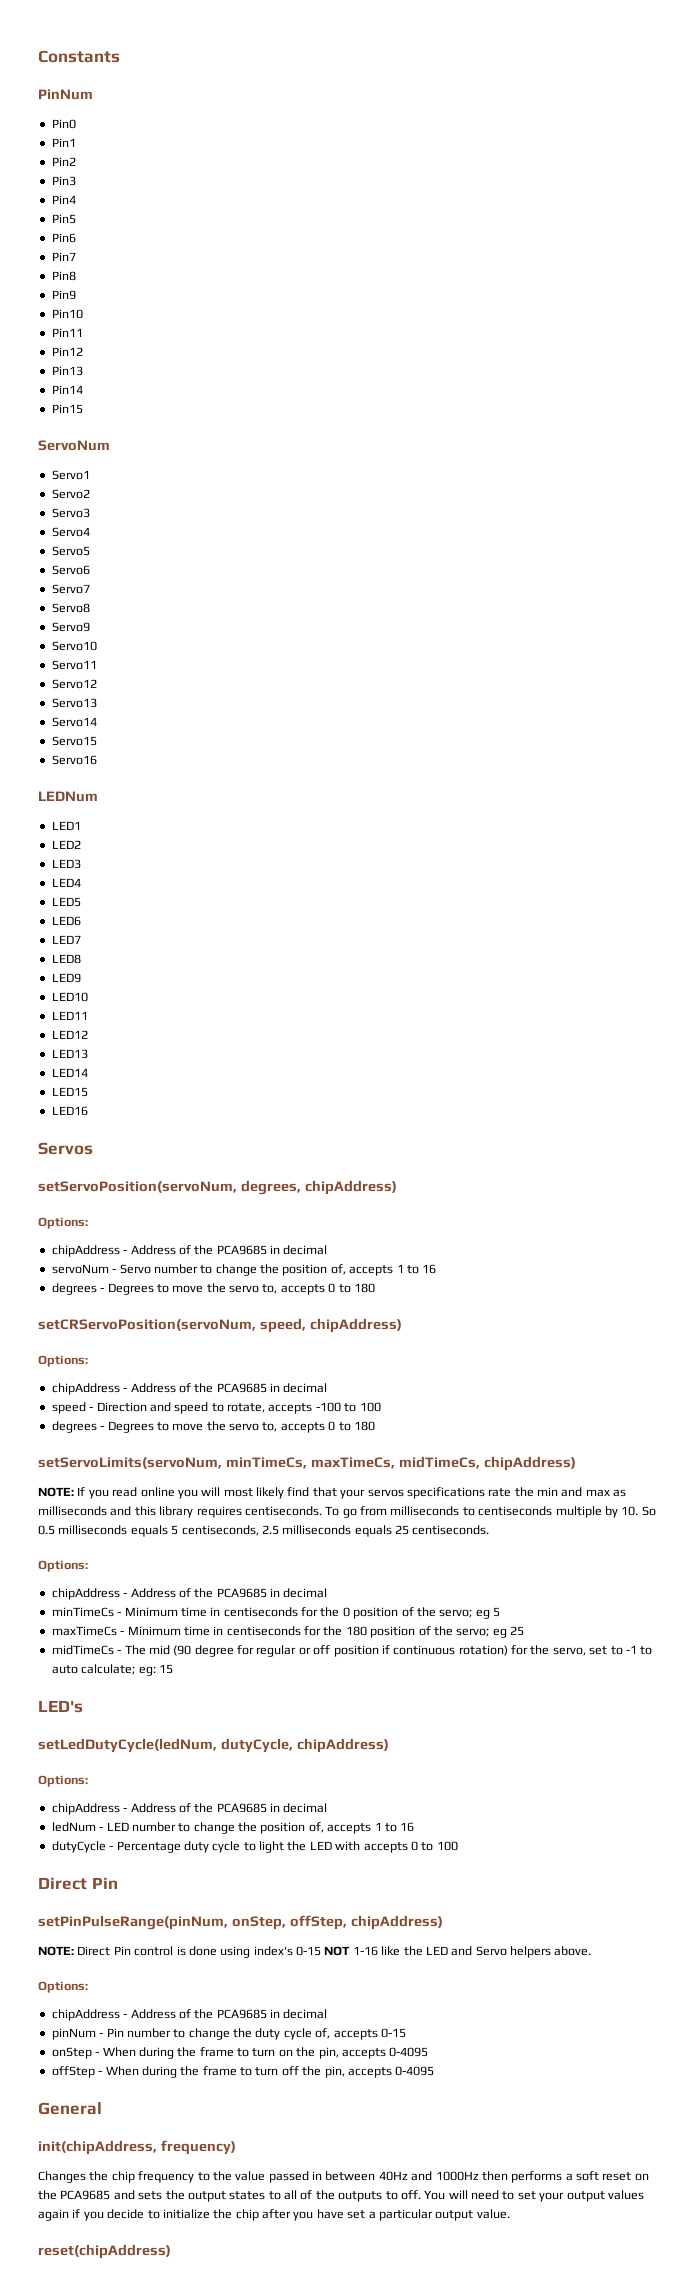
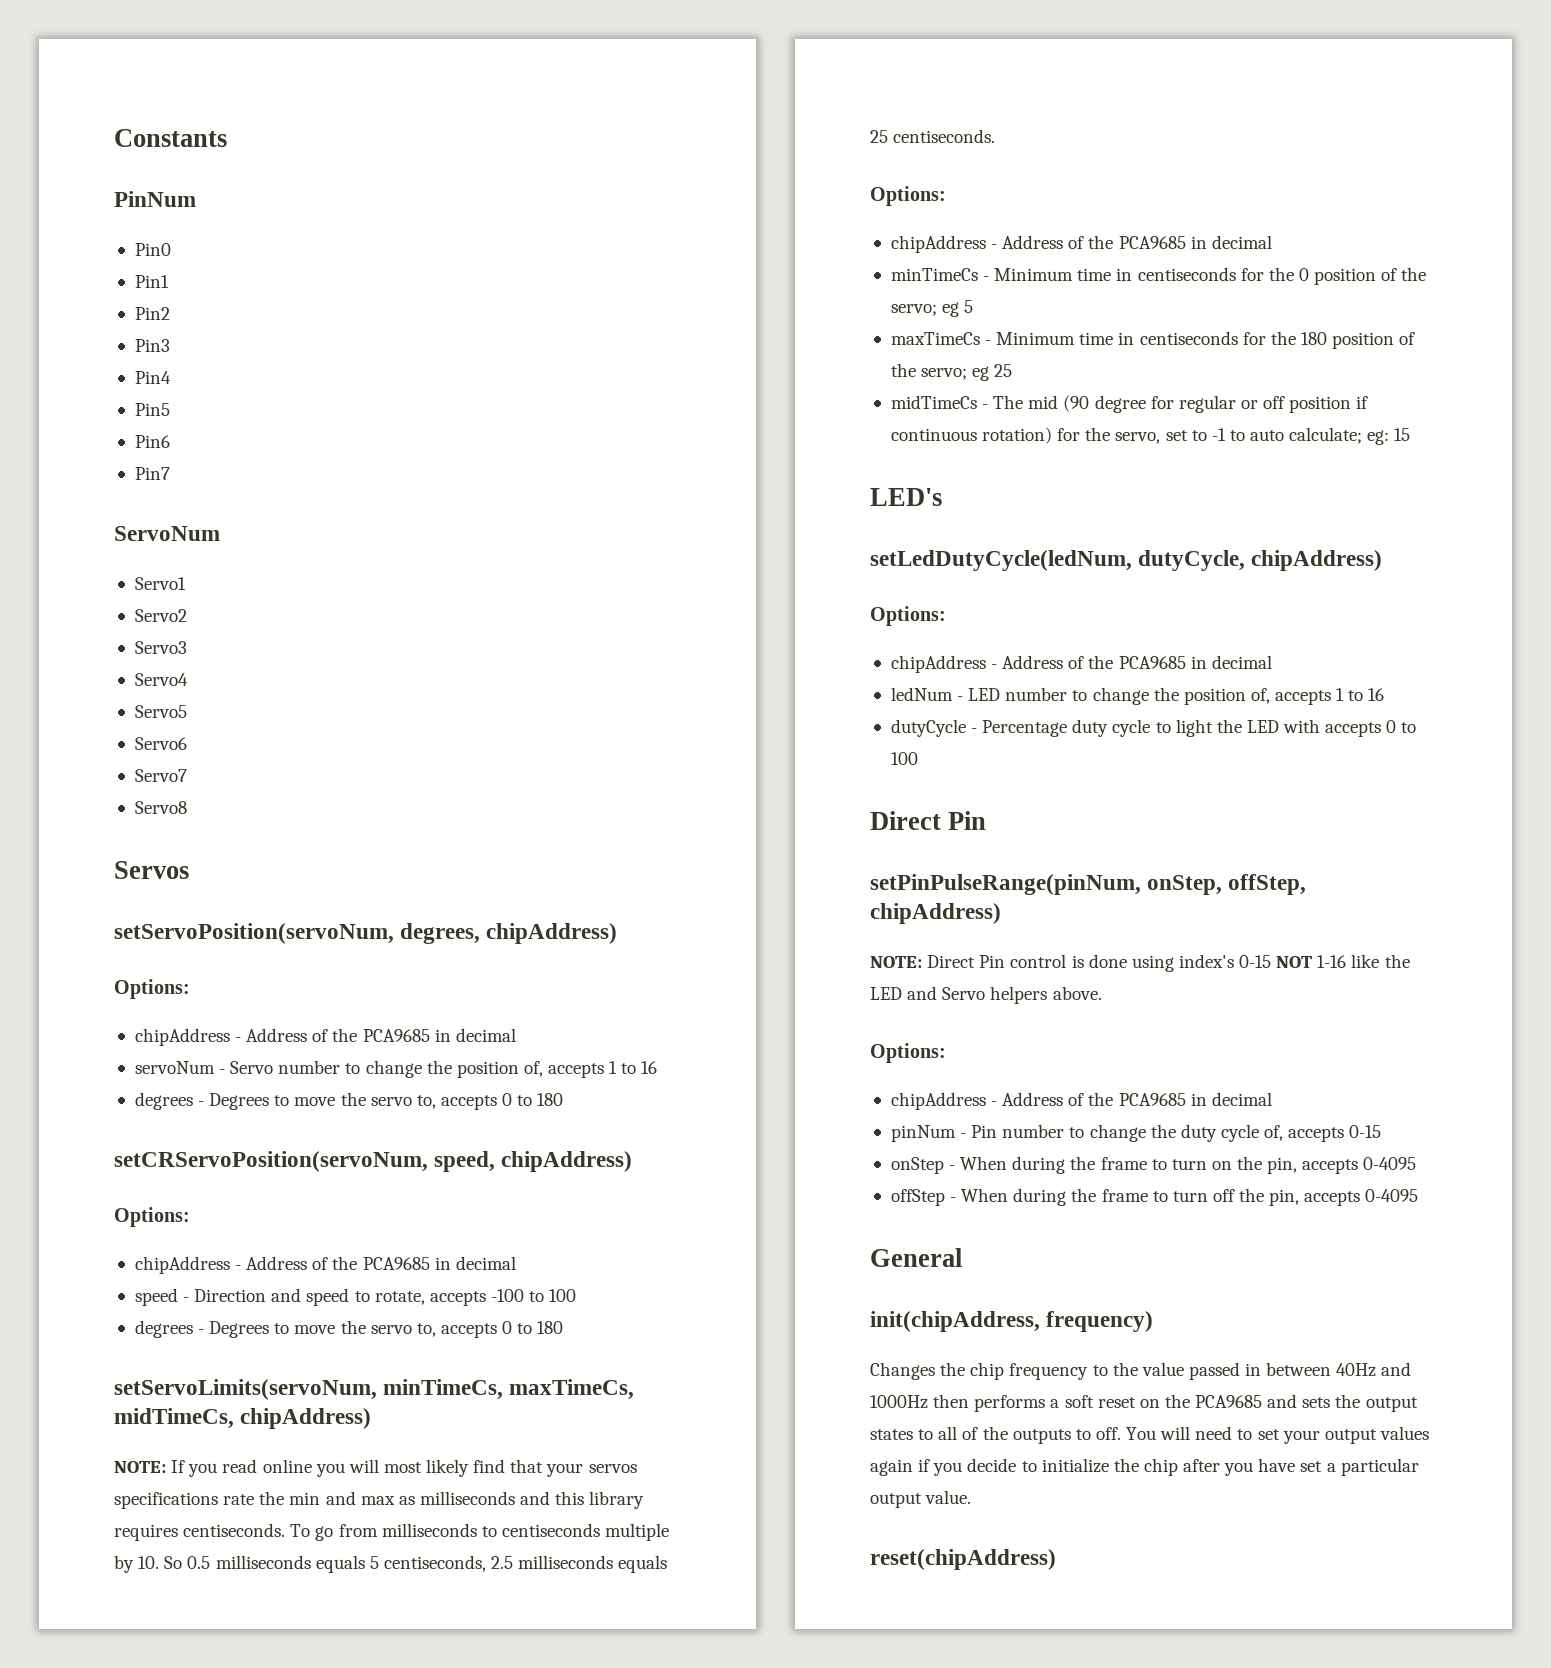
- Pin8
- Pin9
- Pin10
- Pin11
- Pin12
- Pin13
- Pin14
- Pin15
- Servo9
- Servo10
- Servo11
- Servo12
- Servo13
- Servo14
- Servo15
- Servo16
- LEDNum
- LED1
- LED2
- LED3
- LED4
- LED5
- LED6
- LED7
- LED8
- LED9
- LED10
- LED11
- LED12
- LED13
- LED14
- LED15
- LED16

